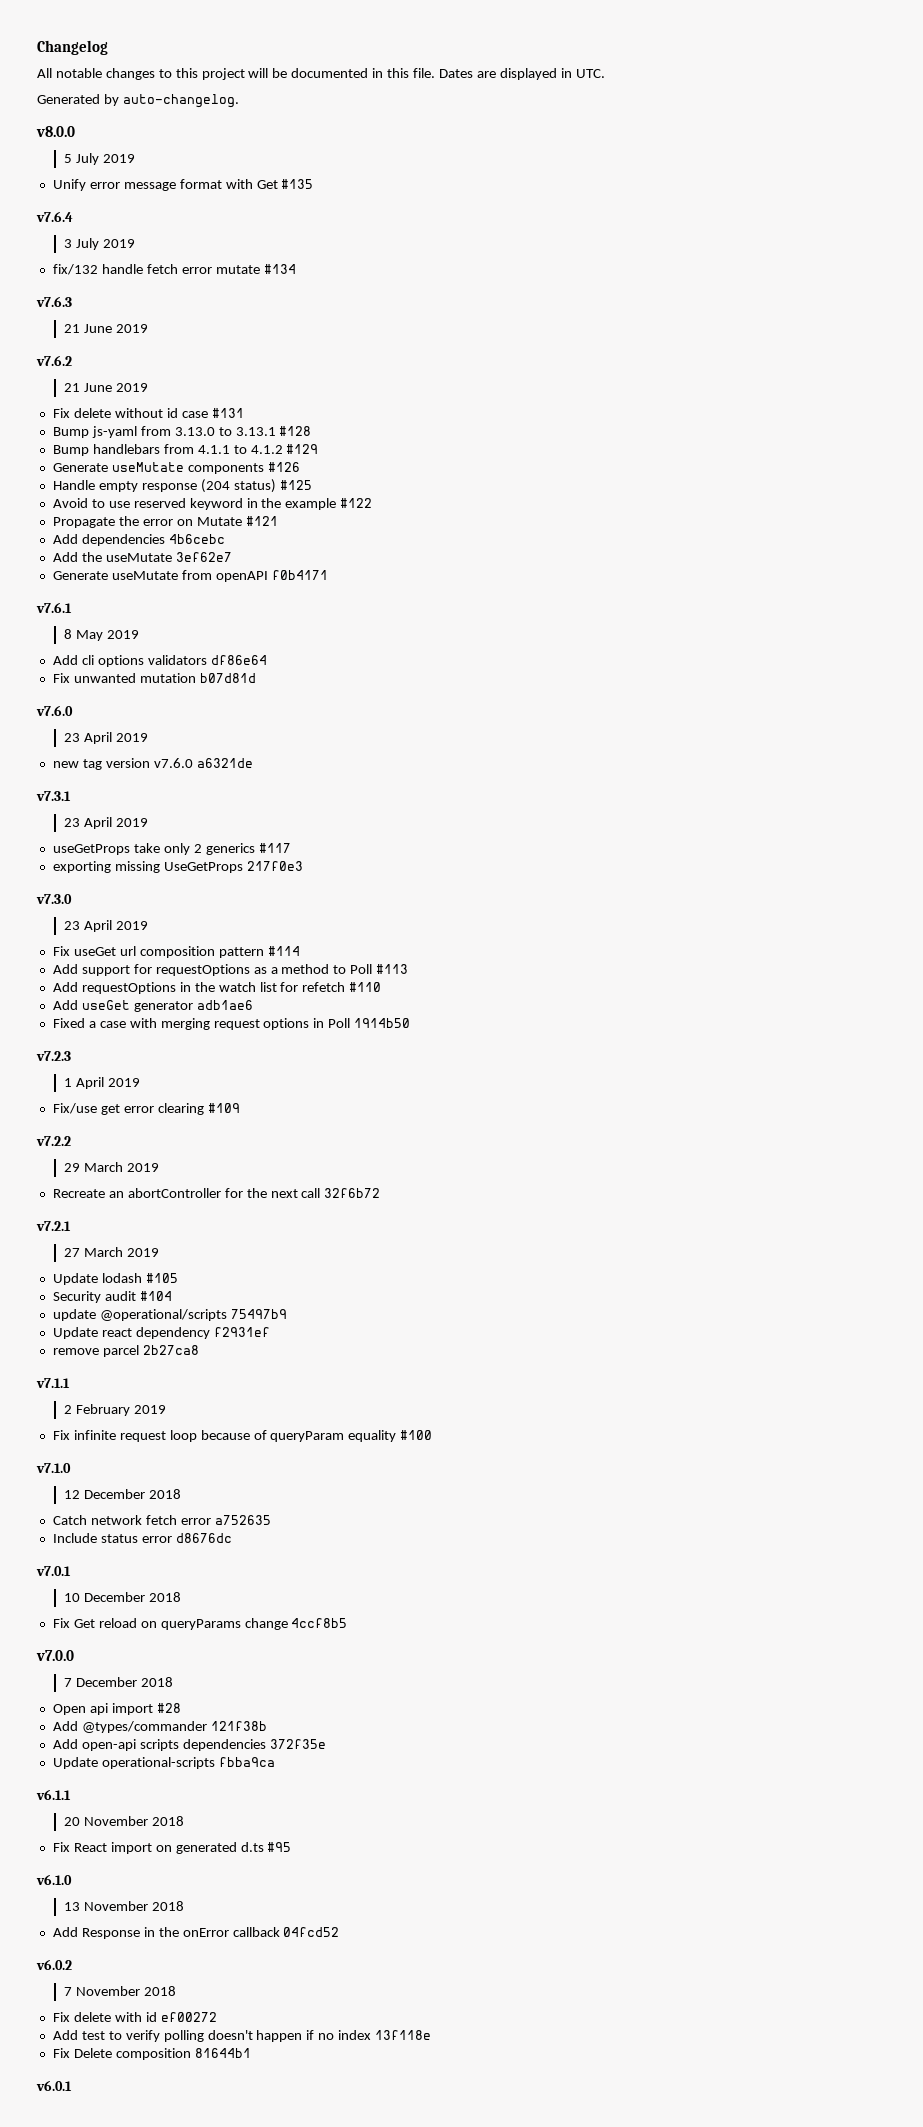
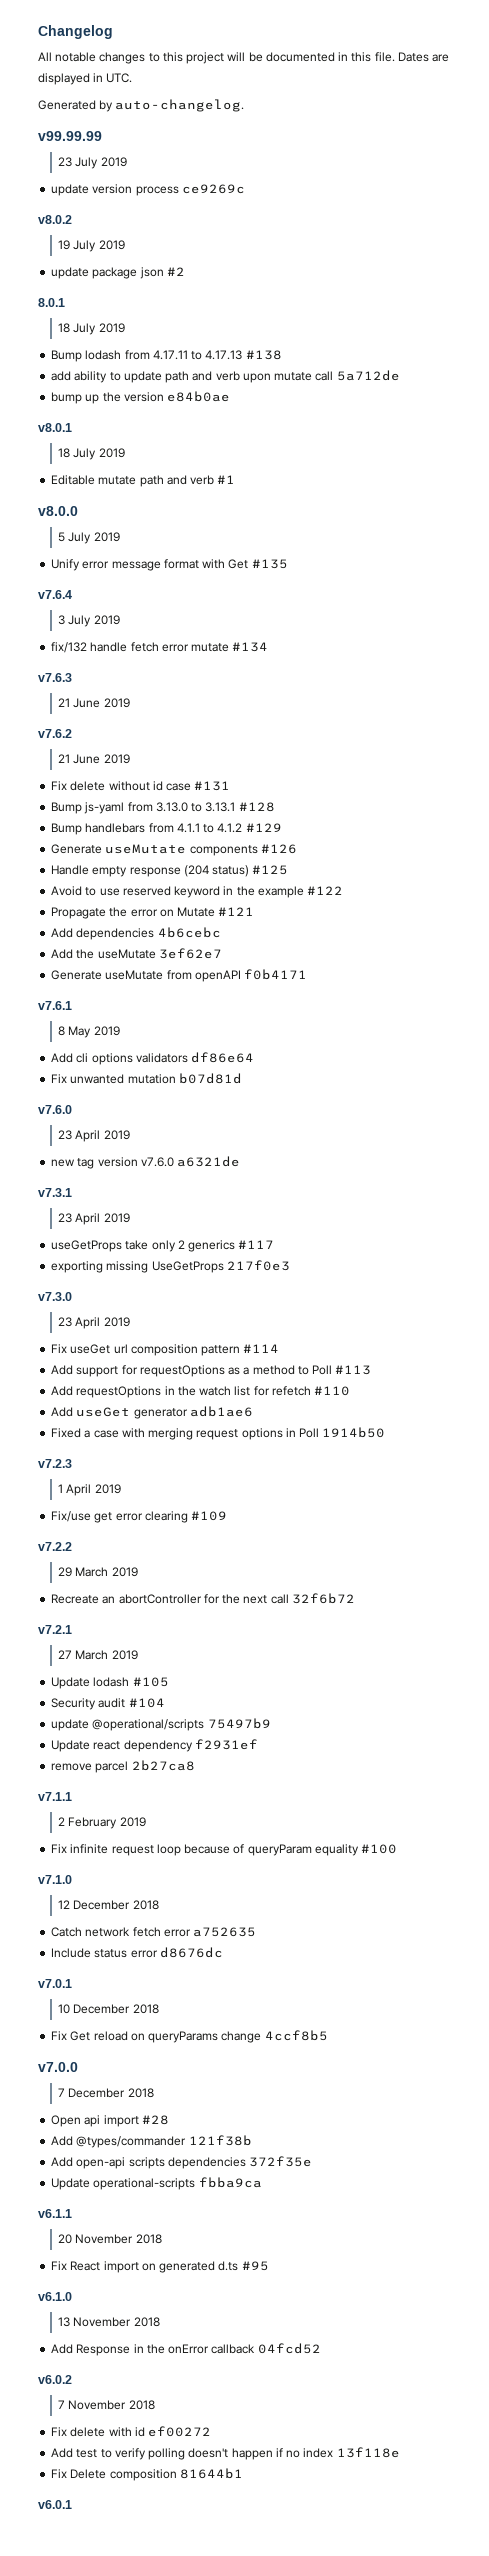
+ v99.99.99
+ 23 July 2019
+ update version process ce9269c
+ v8.0.2
+ 19 July 2019
+ update package json #2
+ 8.0.1
+ 18 July 2019
+ Bump lodash from 4.17.11 to 4.17.13 #138
+ add ability to update path and verb upon mutate call 5a712de
+ bump up the version e84b0ae
+ v8.0.1
+ 18 July 2019
+ Editable mutate path and verb #1

